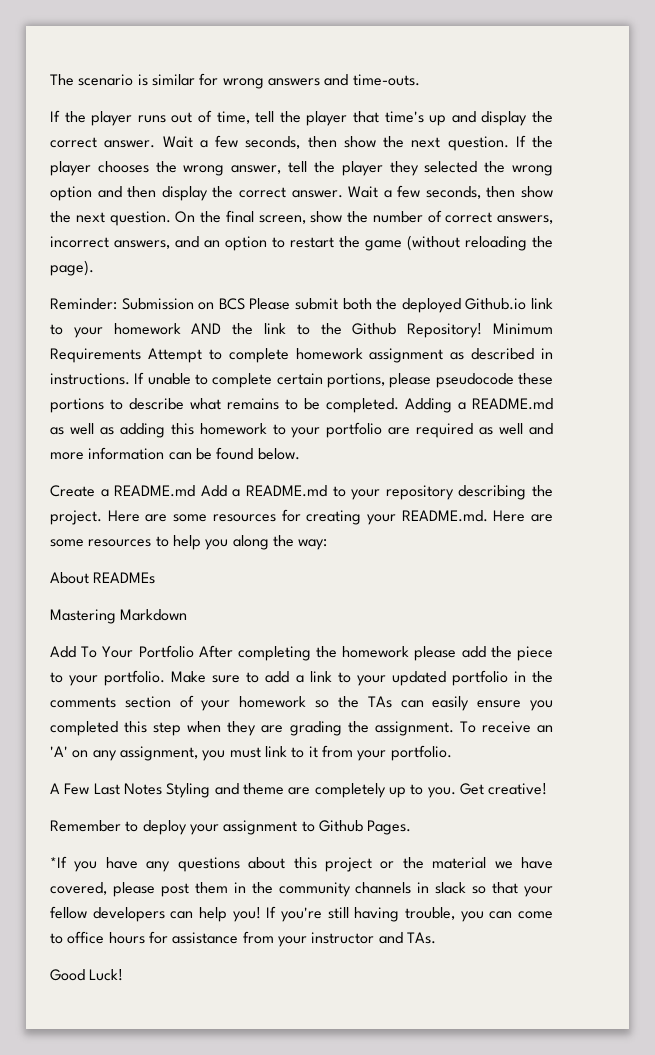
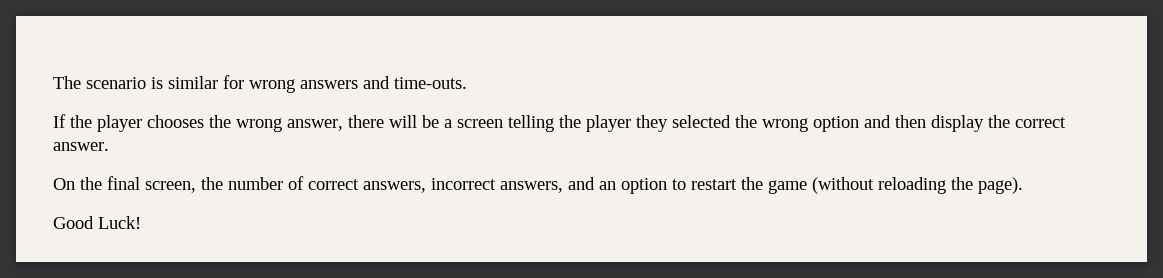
- If the player runs out of time, tell the player that time's up and display the correct answer. Wait a few seconds, then show the next question. If the player chooses the wrong answer, tell the player they selected the wrong option and then display the correct answer. Wait a few seconds, then show the next question. On the final screen, show the number of correct answers, incorrect answers, and an option to restart the game (without reloading the page).
+ If the player chooses the wrong answer, there will be a screen telling the player they selected the wrong option and then display the correct answer.
+ On the final screen, the number of correct answers, incorrect answers, and an option to restart the game (without reloading the page).
- Reminder: Submission on BCS Please submit both the deployed Github.io link to your homework AND the link to the Github Repository! Minimum Requirements Attempt to complete homework assignment as described in instructions. If unable to complete certain portions, please pseudocode these portions to describe what remains to be completed. Adding a README.md as well as adding this homework to your portfolio are required as well and more information can be found below.
- Create a README.md Add a README.md to your repository describing the project. Here are some resources for creating your README.md. Here are some resources to help you along the way:
- About READMEs
- Mastering Markdown
- Add To Your Portfolio After completing the homework please add the piece to your portfolio. Make sure to add a link to your updated portfolio in the comments section of your homework so the TAs can easily ensure you completed this step when they are grading the assignment. To receive an 'A' on any assignment, you must link to it from your portfolio.
- A Few Last Notes Styling and theme are completely up to you. Get creative!
- Remember to deploy your assignment to Github Pages.
- *If you have any questions about this project or the material we have covered, please post them in the community channels in slack so that your fellow developers can help you! If you're still having trouble, you can come to office hours for assistance from your instructor and TAs.

